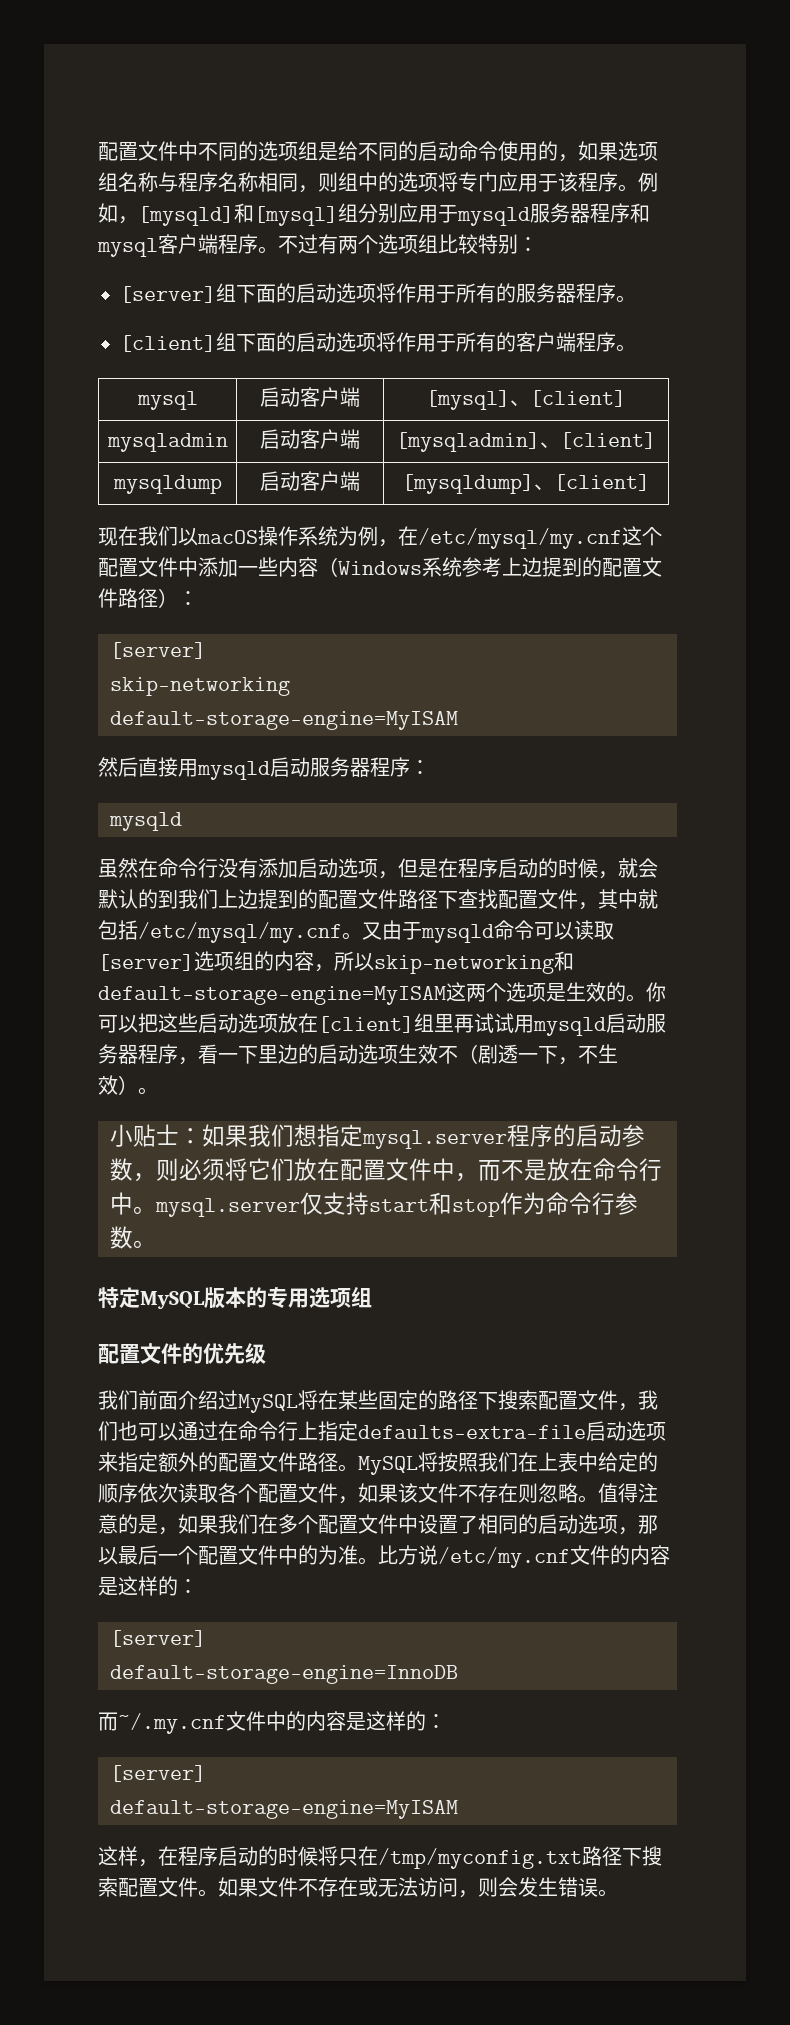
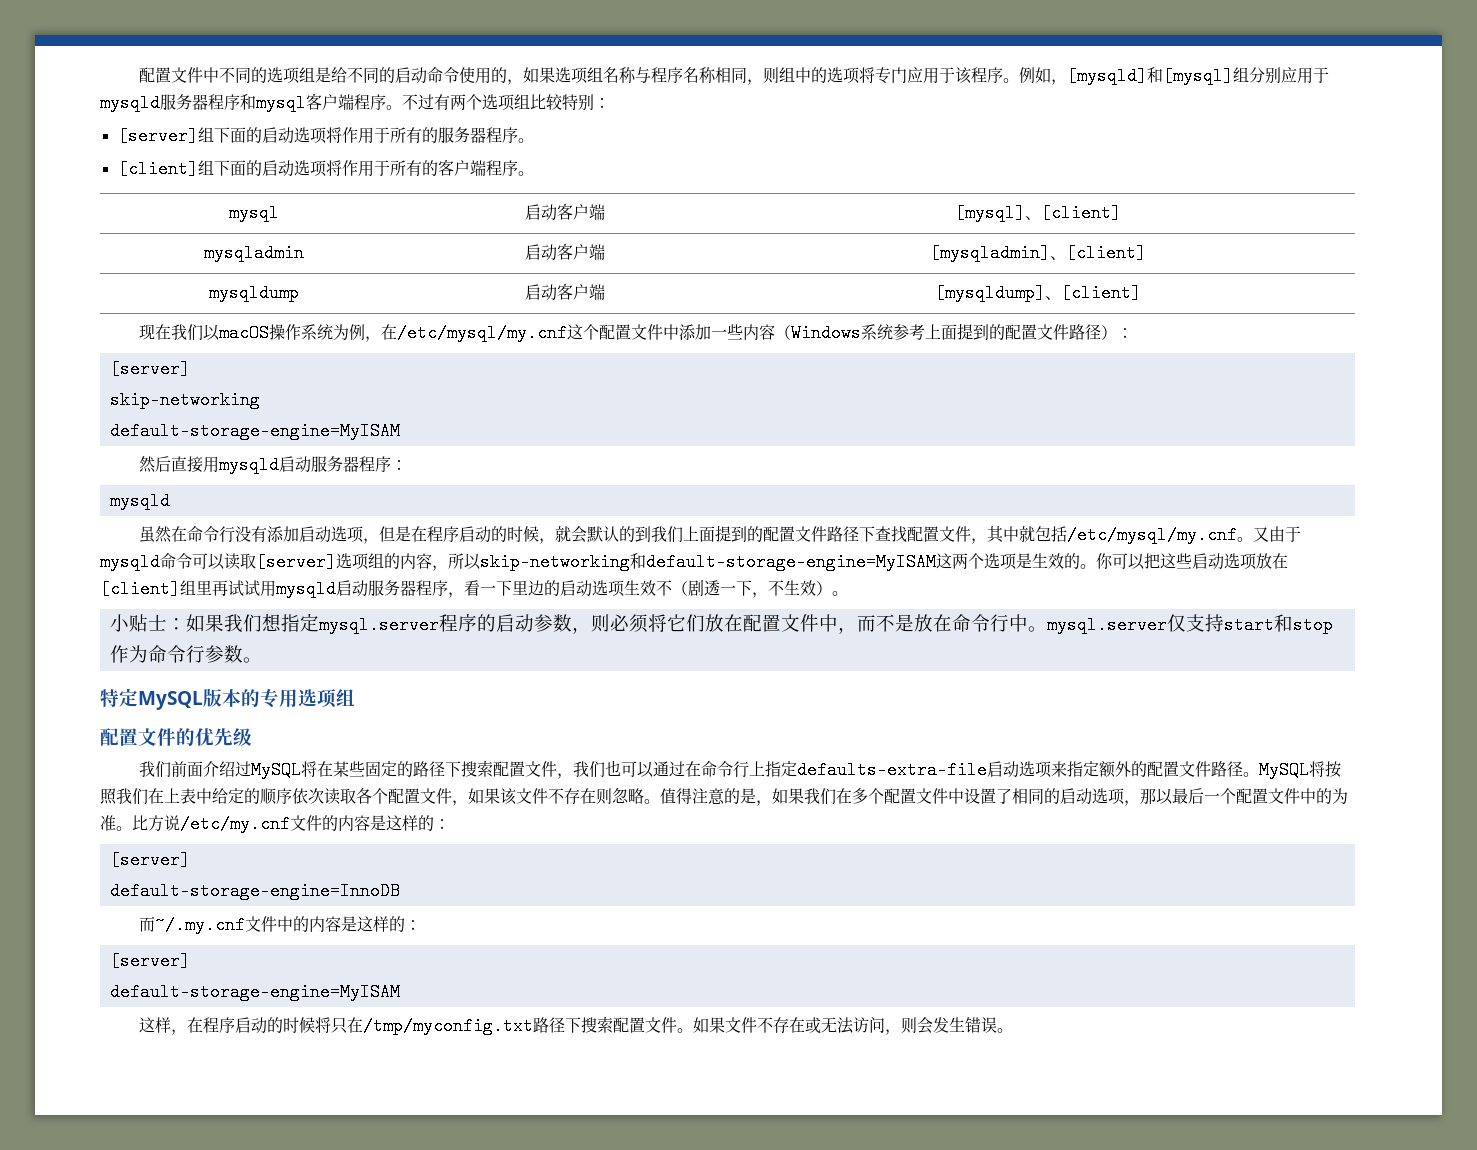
- 现在我们以macOS操作系统为例，在/etc/mysql/my.cnf这个配置文件中添加一些内容（Windows系统参考上边提到的配置文件路径）：
+ 现在我们以macOS操作系统为例，在/etc/mysql/my.cnf这个配置文件中添加一些内容（Windows系统参考上面提到的配置文件路径）：
- 虽然在命令行没有添加启动选项，但是在程序启动的时候，就会默认的到我们上边提到的配置文件路径下查找配置文件，其中就包括/etc/mysql/my.cnf。
+ 虽然在命令行没有添加启动选项，但是在程序启动的时候，就会默认的到我们上面提到的配置文件路径下查找配置文件，其中就包括/etc/mysql/my.cnf。

